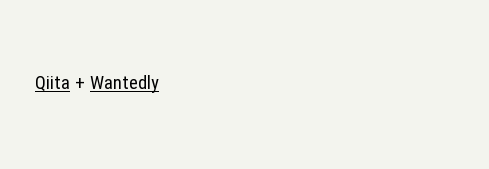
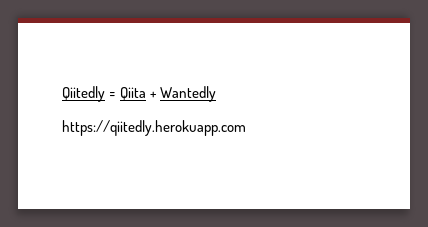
- Qiita + Wantedly
+ Qiitedly = Qiita + Wantedly
+ https://qiitedly.herokuapp.com

